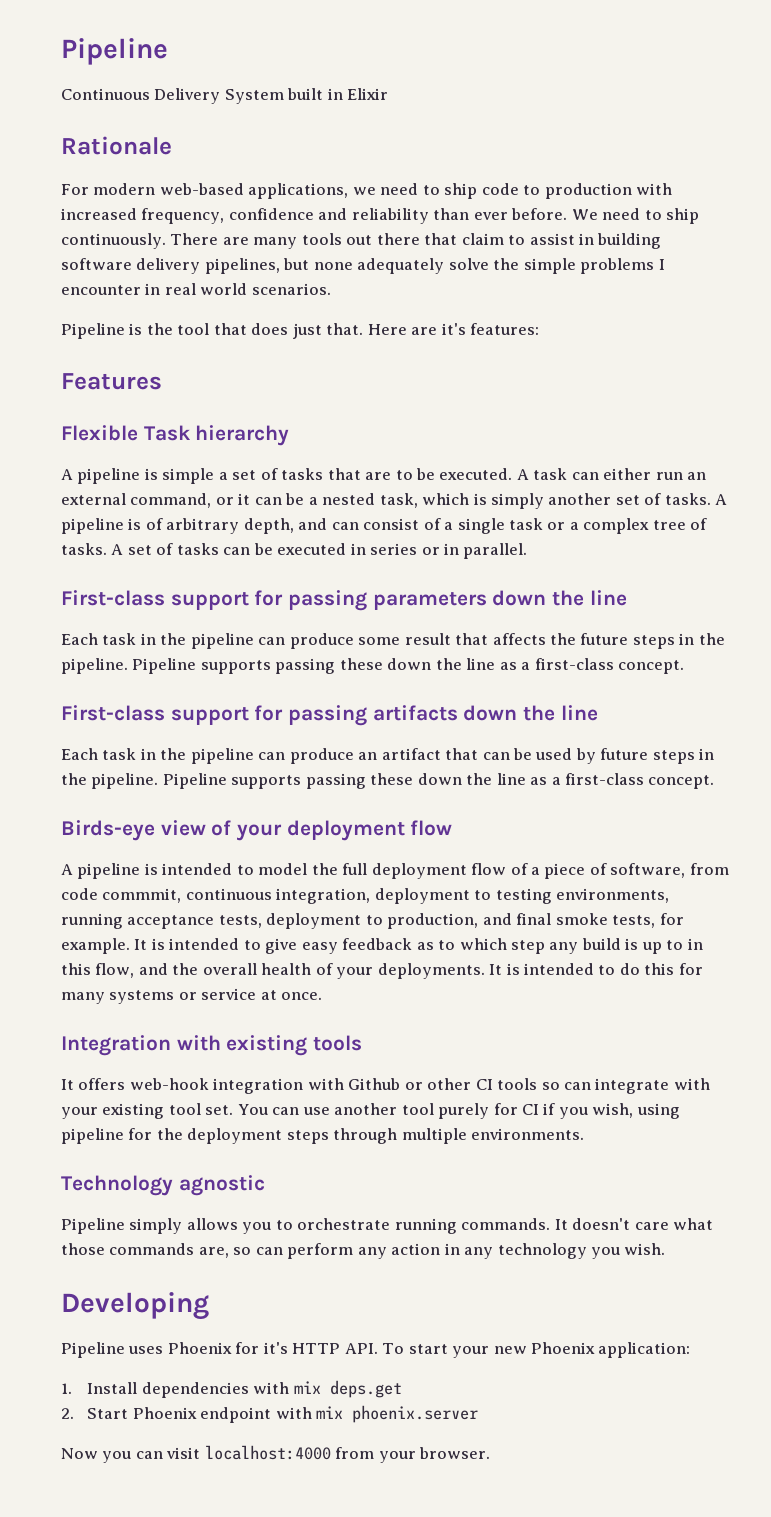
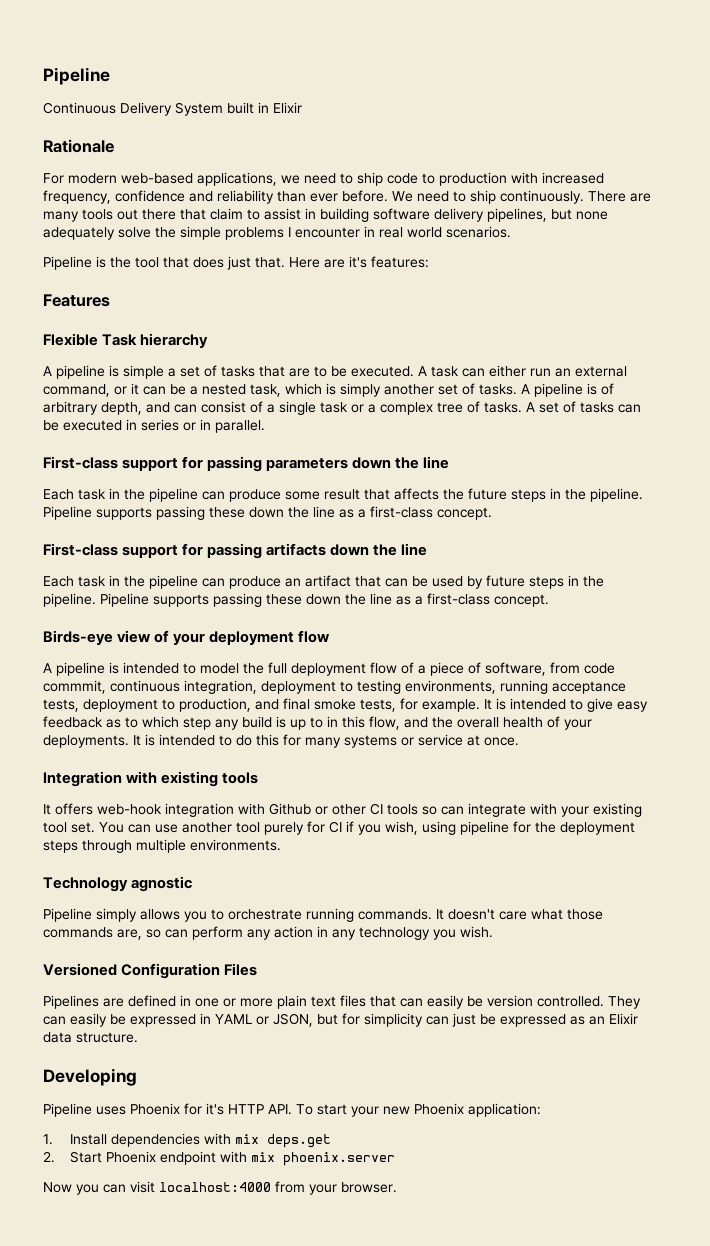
+ Versioned Configuration Files
+ Pipelines are defined in one or more plain text files that can easily be version controlled. They can easily be expressed in YAML or JSON, but for simplicity can just be expressed as an Elixir data structure.

